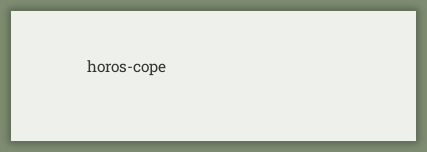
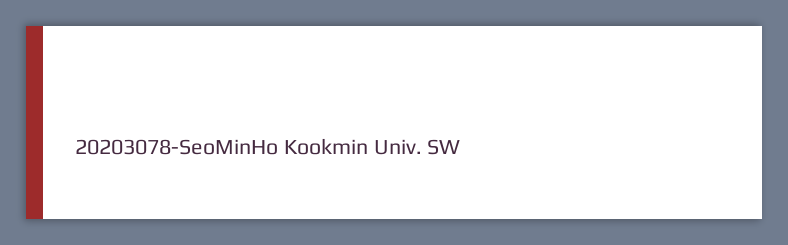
- horos-cope
+ 20203078-SeoMinHo Kookmin Univ. SW

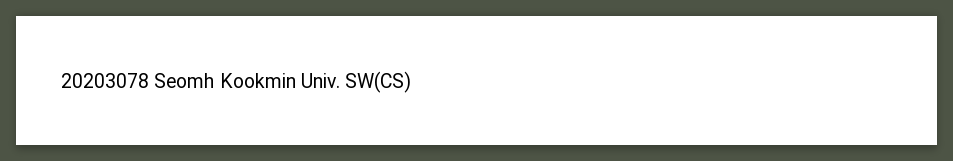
- 20203078-SeoMinHo Kookmin Univ.
+ 20203078 Seomh Kookmin Univ.
- SW
+ SW(CS)

